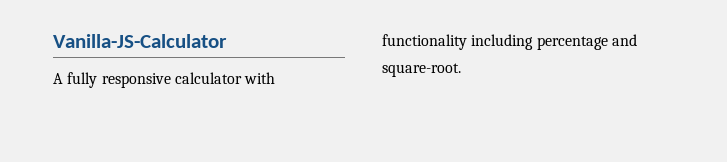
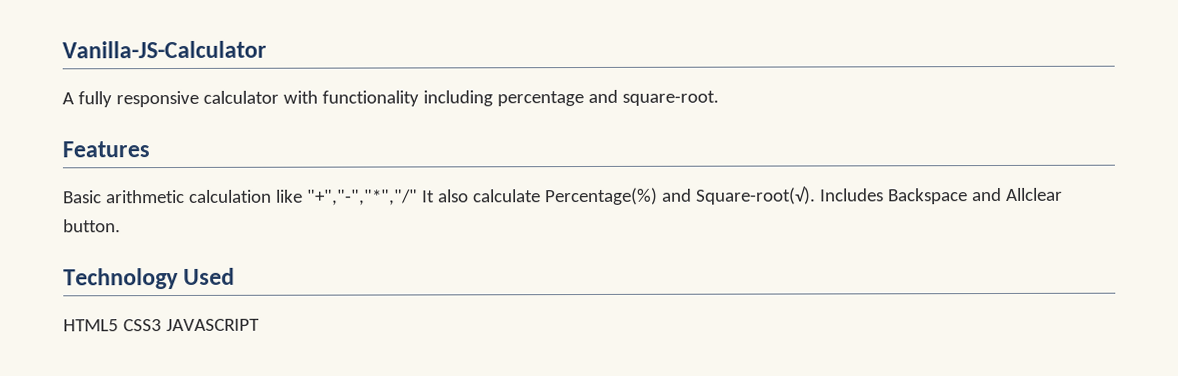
+ Features
+ Basic arithmetic calculation like "+","-","*","/" It also calculate Percentage(%) and Square-root(√). Includes Backspace and Allclear button.
+ Technology Used
+ HTML5 CSS3 JAVASCRIPT

